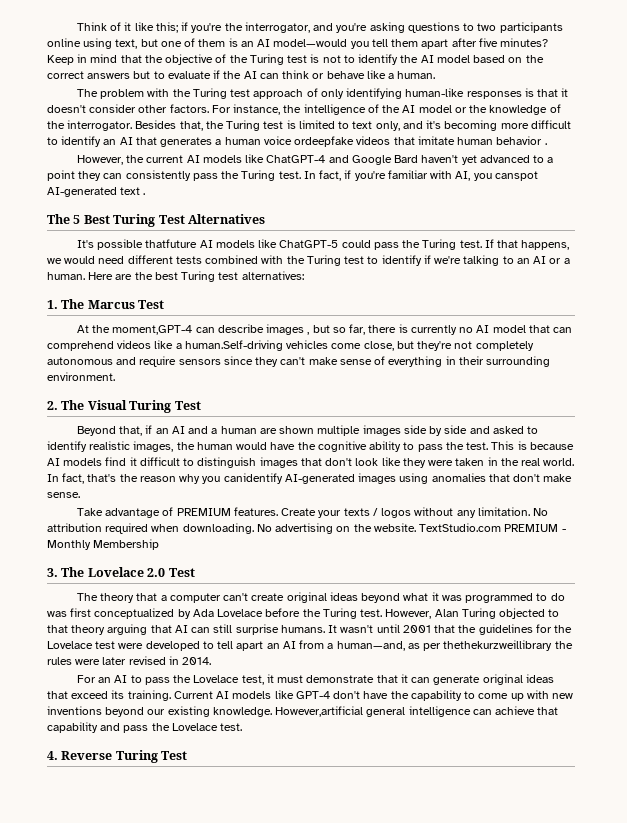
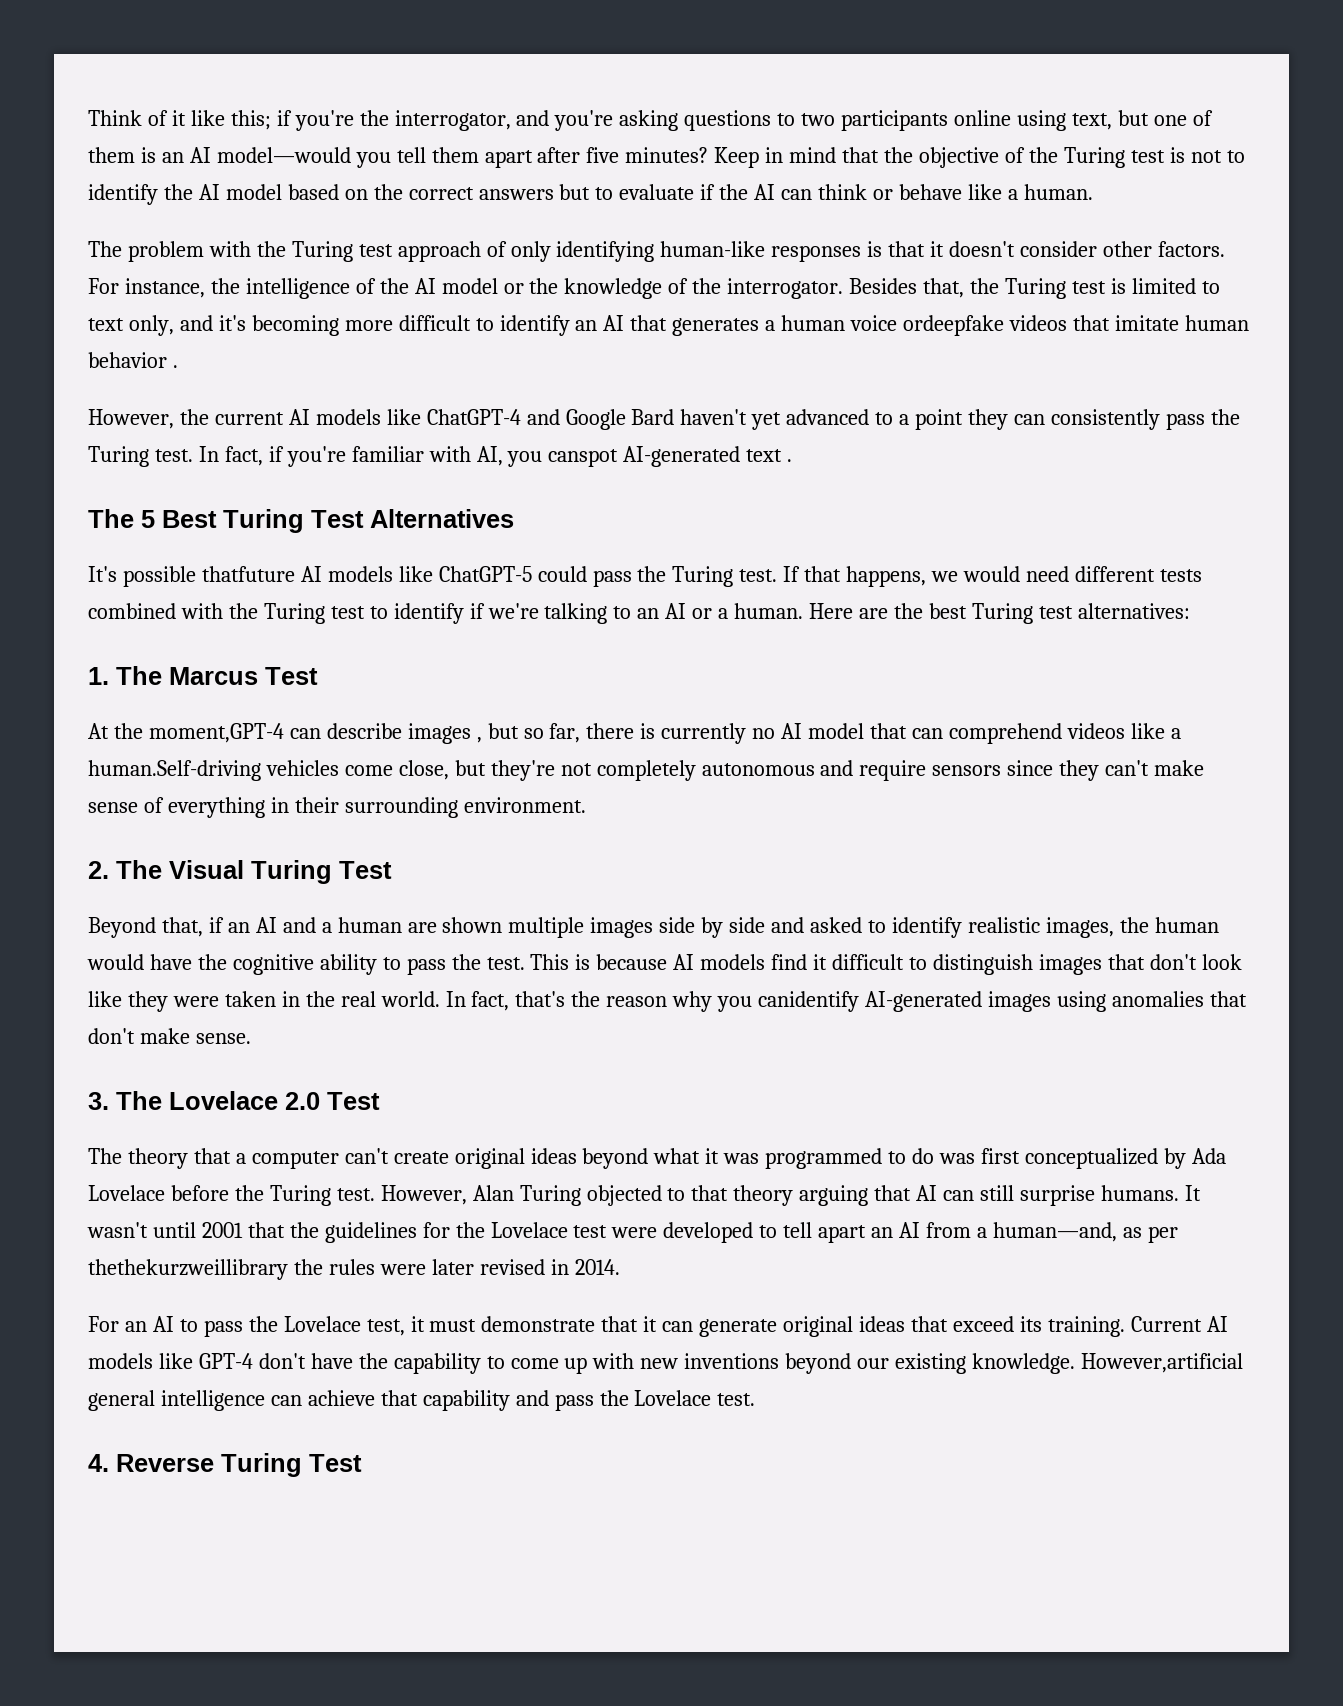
- Take advantage of PREMIUM features. Create your texts / logos without any limitation. No attribution required when downloading. No advertising on the website. TextStudio.com PREMIUM - Monthly Membership

